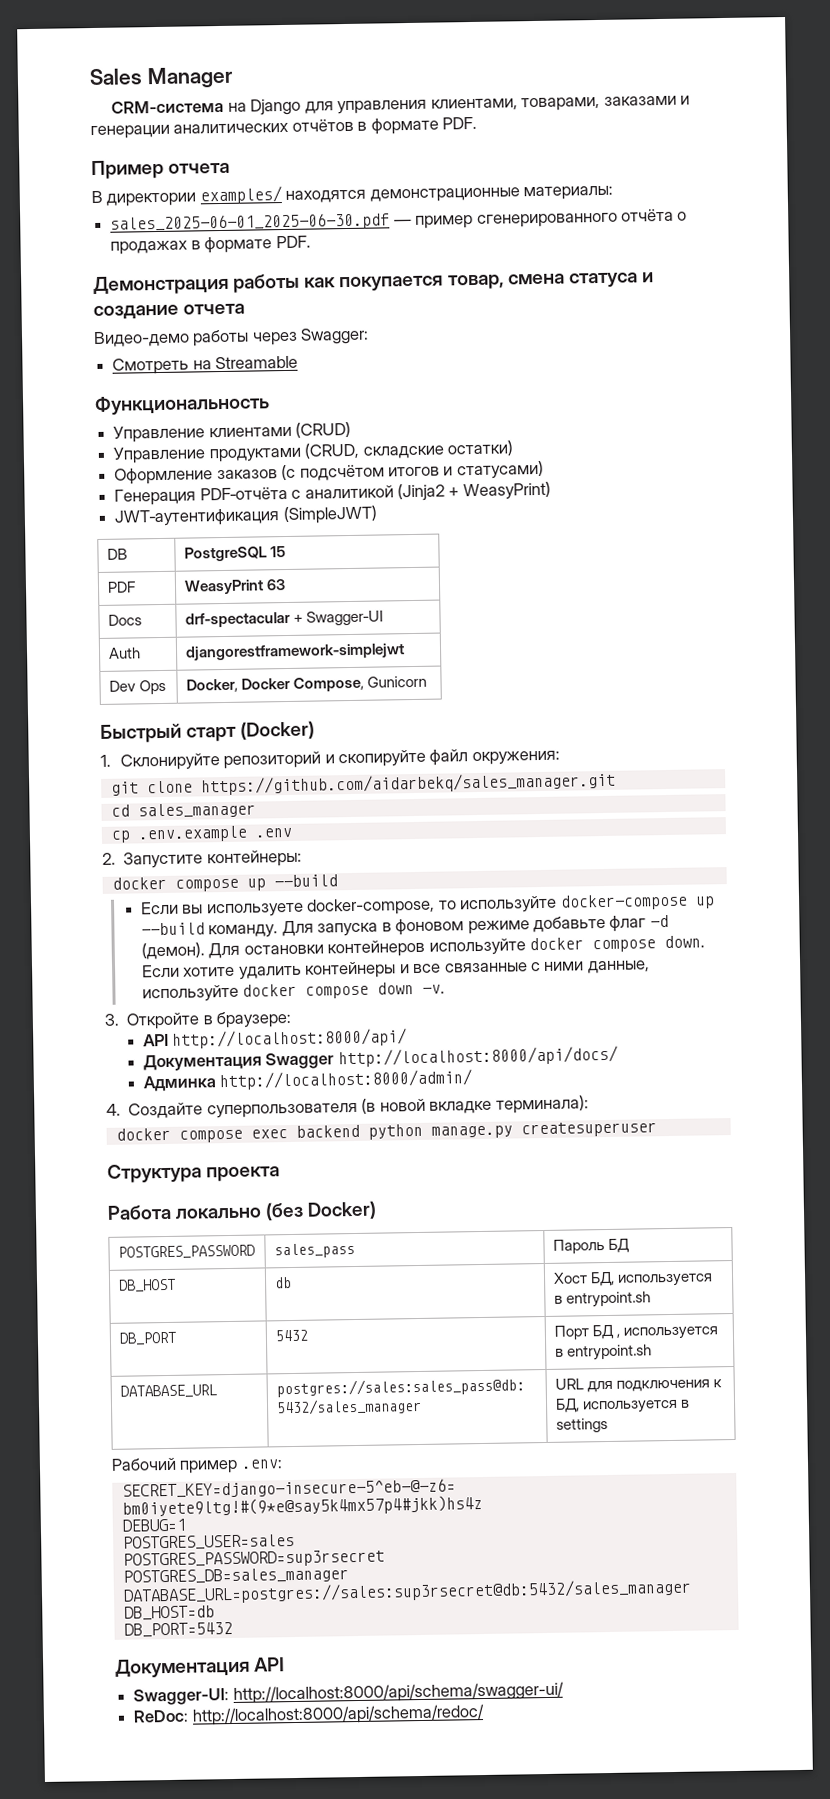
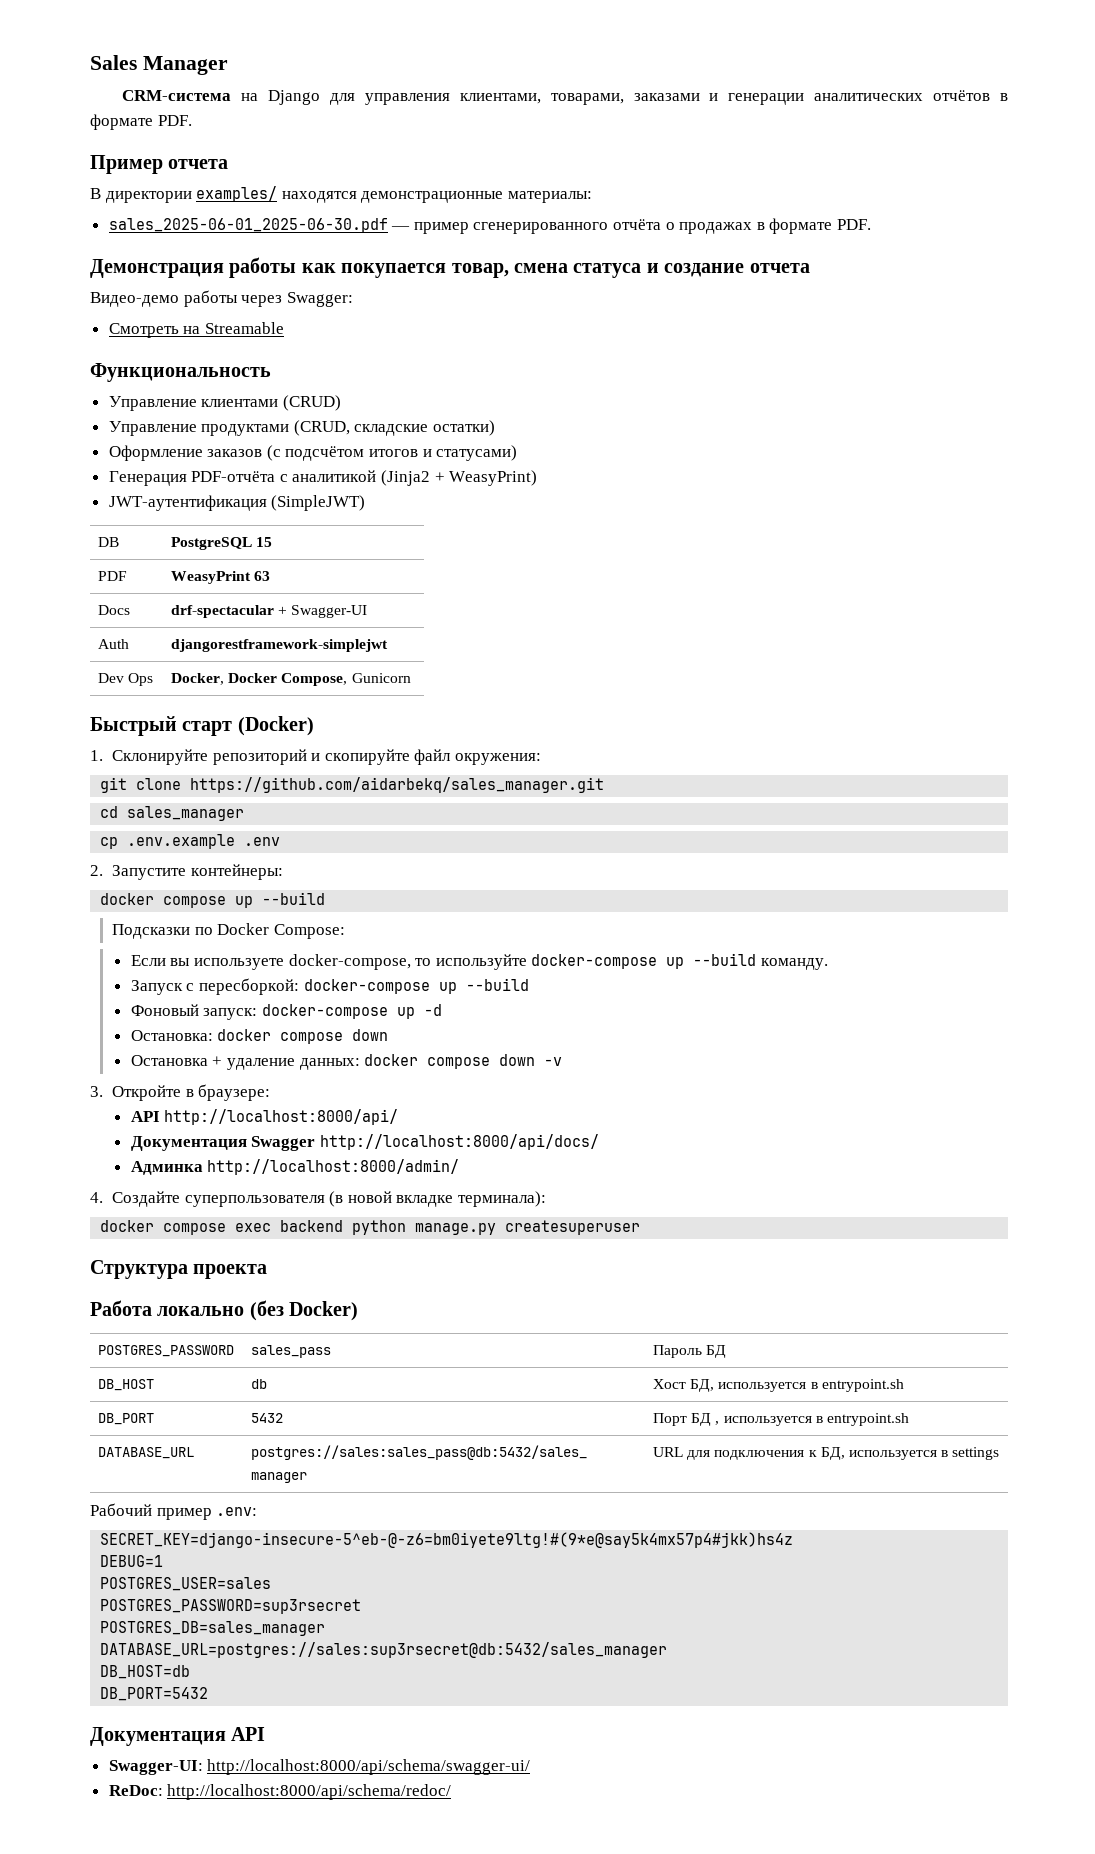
+ Подсказки по Docker Compose:
- Если вы используете docker-compose, то используйте docker-compose up --build команду. Для запуска в фоновом режиме добавьте флаг -d (демон). Для остановки контейнеров используйте docker compose down. Если хотите удалить контейнеры и все связанные с ними данные, используйте docker compose down -v.
+ Если вы используете docker-compose, то используйте docker-compose up --build команду.
+ Запуск с пересборкой: docker-compose up --build
+ Фоновый запуск: docker-compose up -d
+ Остановка: docker compose down
+ Остановка + удаление данных: docker compose down -v

